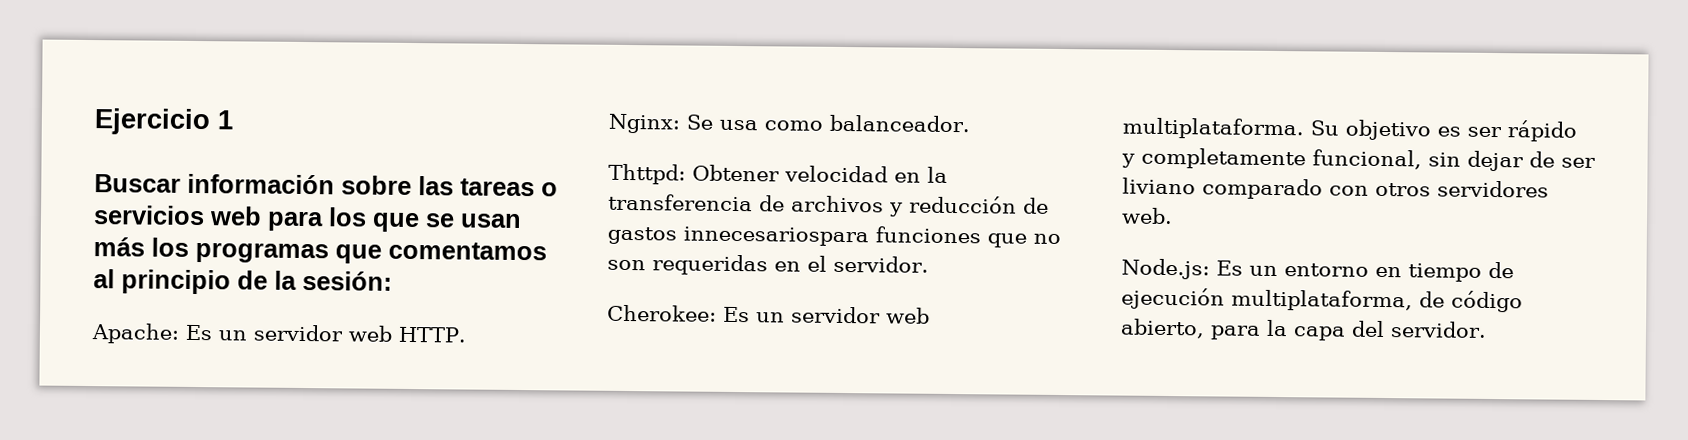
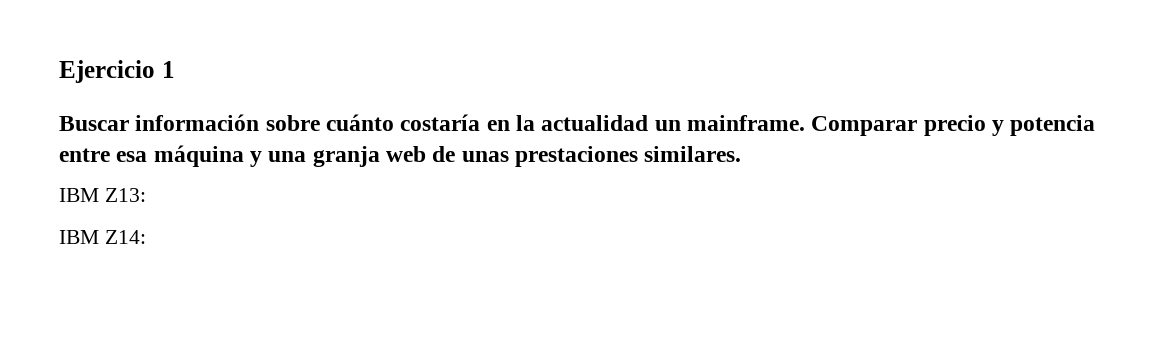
- Buscar información sobre las tareas o servicios web para los que se usan más los programas que comentamos al principio de la sesión:
- Apache: Es un servidor web HTTP.
- Nginx: Se usa como balanceador.
- Thttpd: Obtener velocidad en la transferencia de archivos y reducción de gastos innecesariospara funciones que no son requeridas en el servidor.
- Cherokee: Es un servidor web multiplataforma. Su objetivo es ser rápido y completamente funcional, sin dejar de ser liviano comparado con otros servidores web.
- Node.js: Es un entorno en tiempo de ejecución multiplataforma, de código abierto, para la capa del servidor.
+ Buscar información sobre cuánto costaría en la actualidad un mainframe. Comparar precio y potencia entre esa máquina y una granja web de unas prestaciones similares.
+ IBM Z13:
+ IBM Z14:

